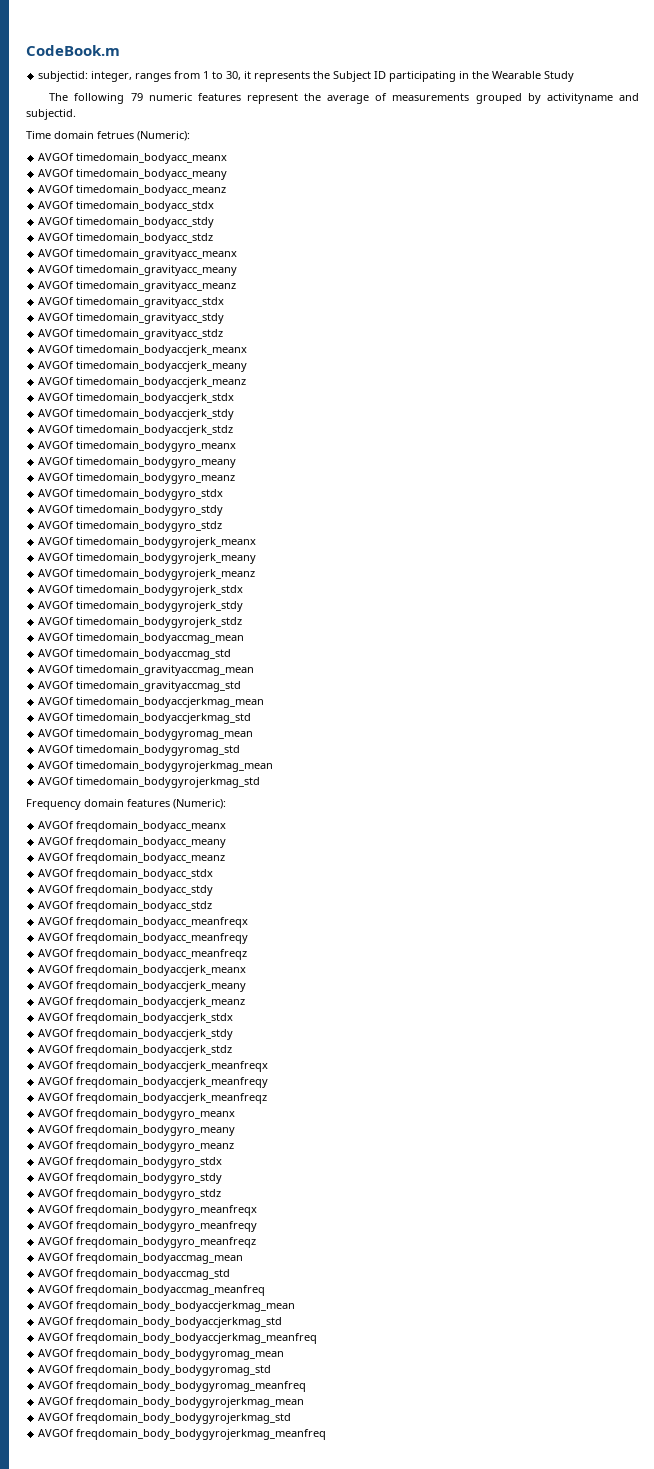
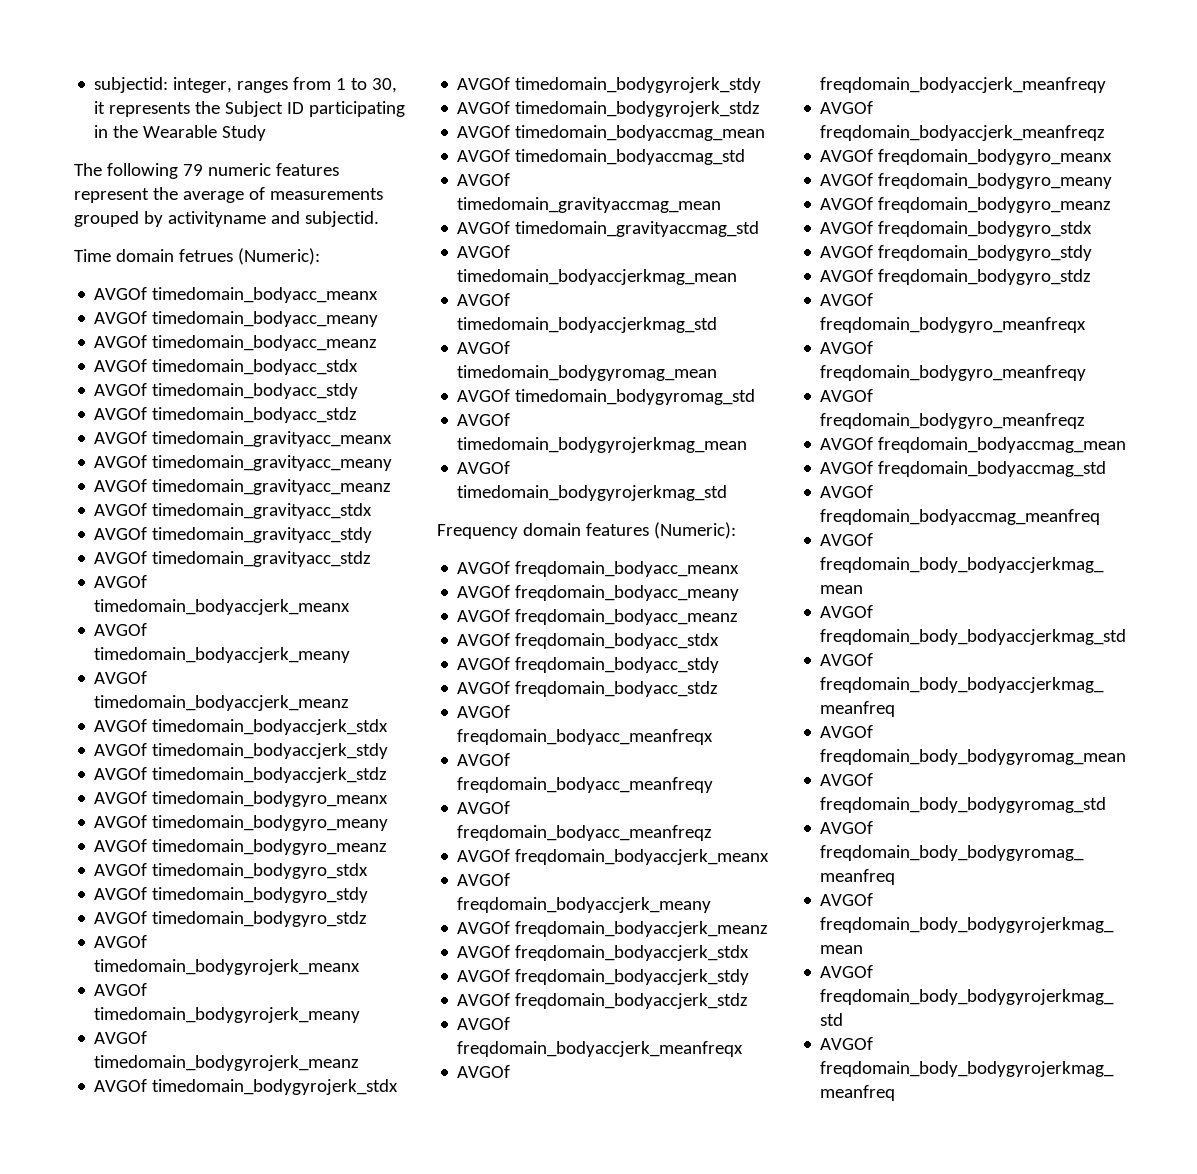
- CodeBook.m

